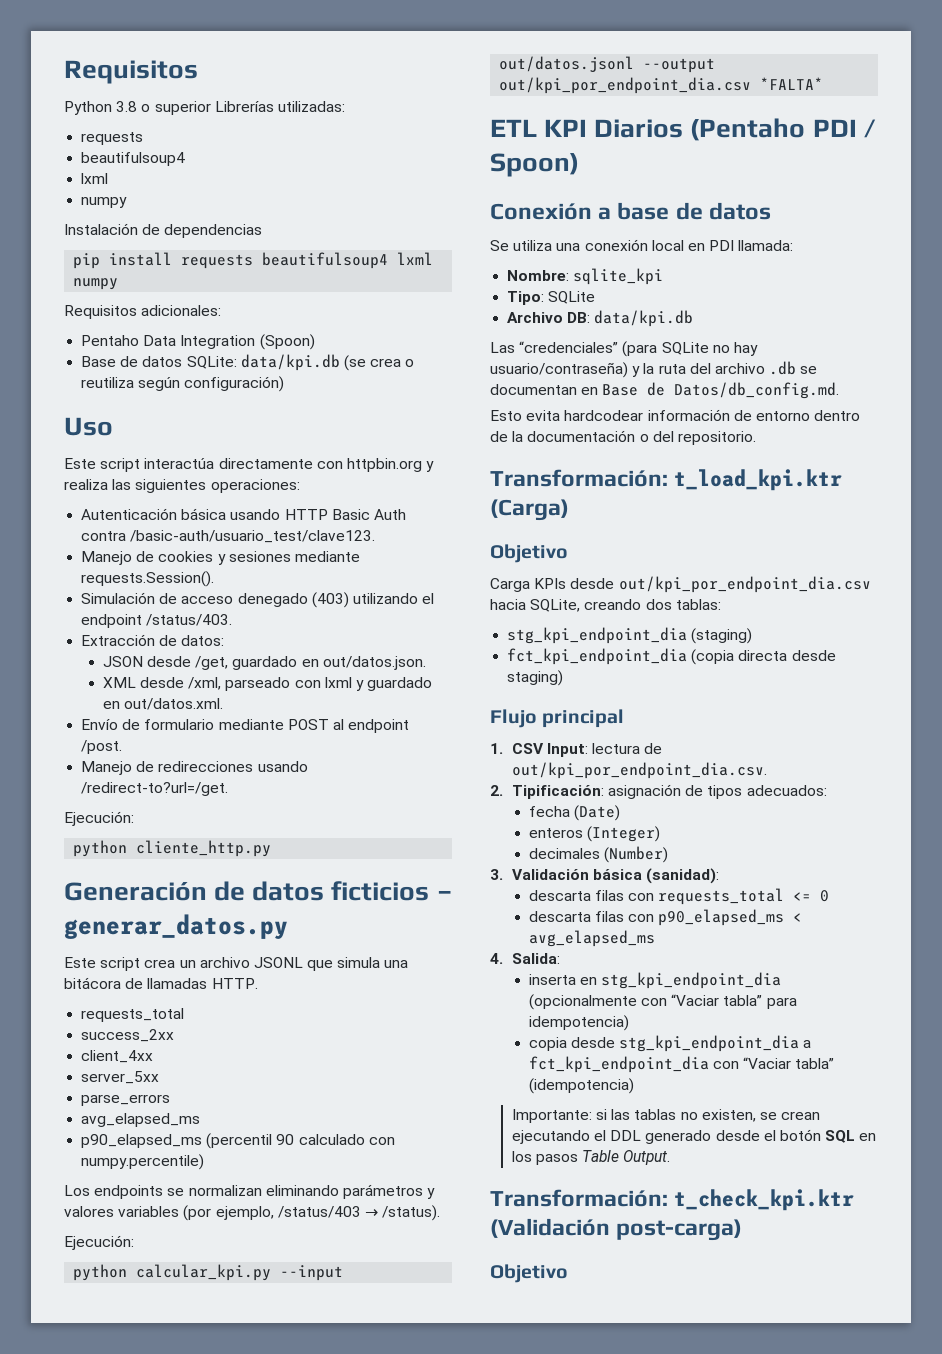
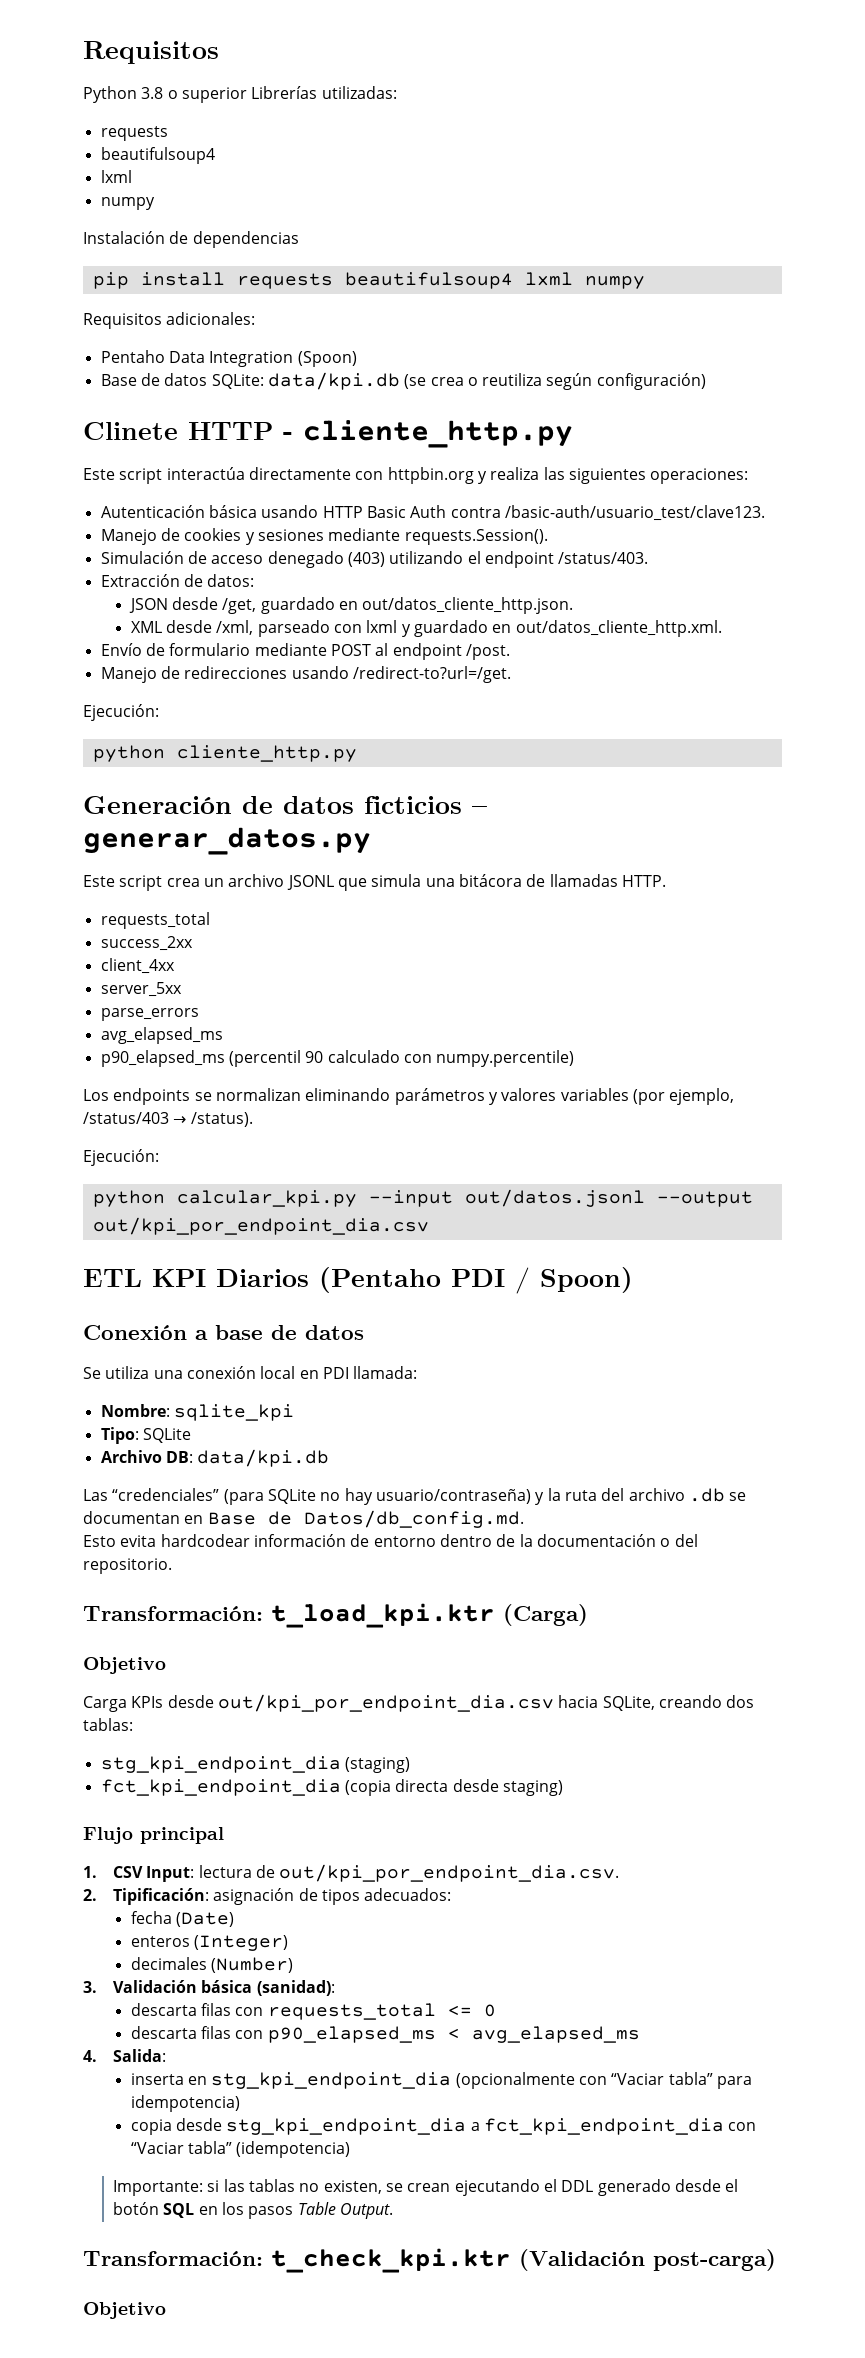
- Uso
+ Clinete HTTP - cliente_http.py
- JSON desde /get, guardado en out/datos.json.
+ JSON desde /get, guardado en out/datos_cliente_http.json.
- XML desde /xml, parseado con lxml y guardado en out/datos.xml.
+ XML desde /xml, parseado con lxml y guardado en out/datos_cliente_http.xml.
- python calcular_kpi.py --input out/datos.jsonl --output out/kpi_por_endpoint_dia.csv *FALTA*
+ python calcular_kpi.py --input out/datos.jsonl --output out/kpi_por_endpoint_dia.csv

